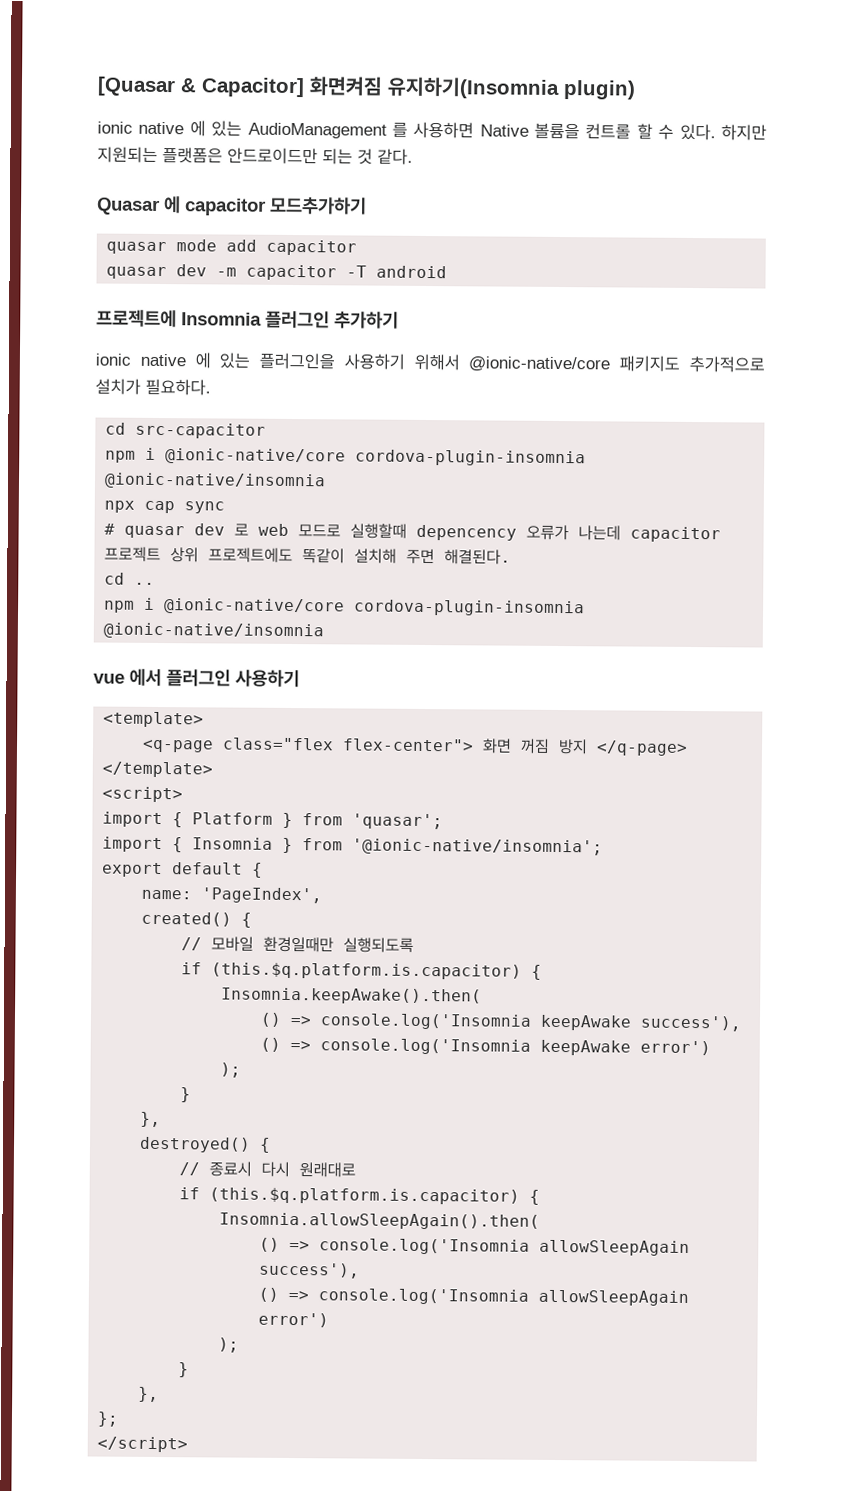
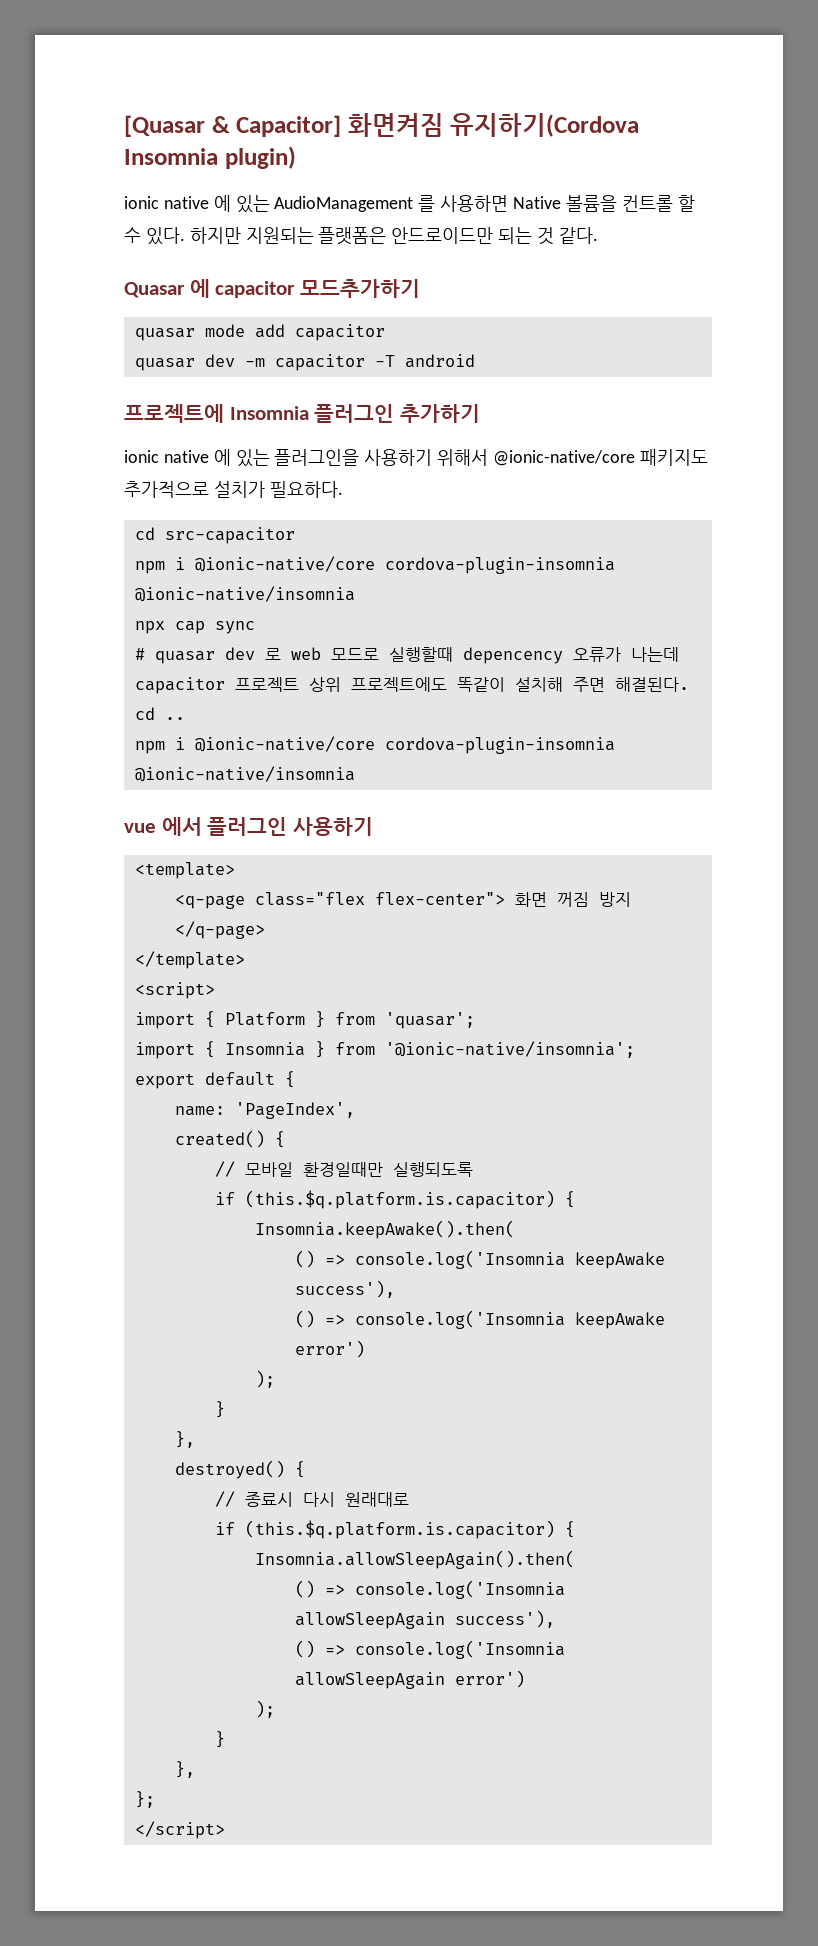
- [Quasar & Capacitor] 화면켜짐 유지하기(Insomnia plugin)
+ [Quasar & Capacitor] 화면켜짐 유지하기(Cordova Insomnia plugin)

